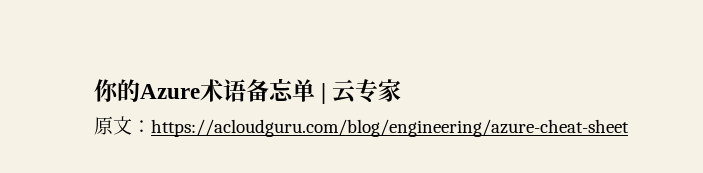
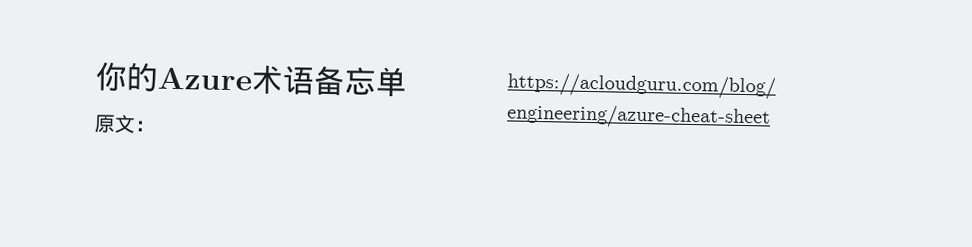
- 你的Azure术语备忘单 | 云专家
+ 你的Azure术语备忘单

